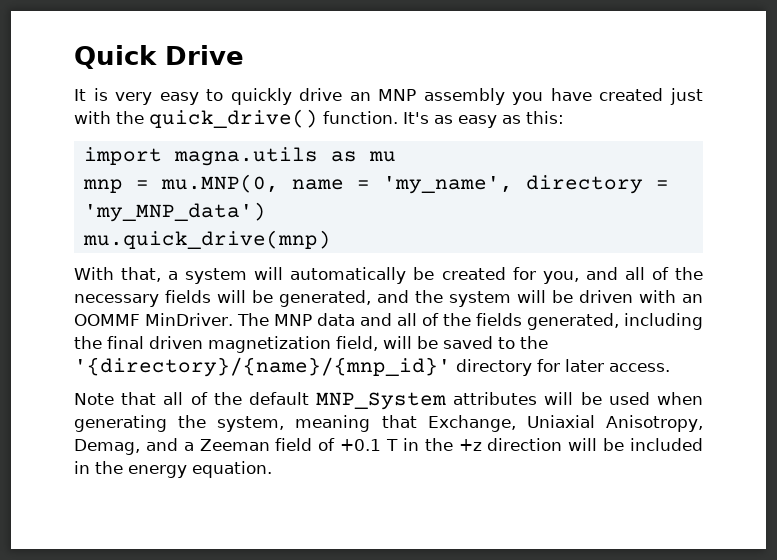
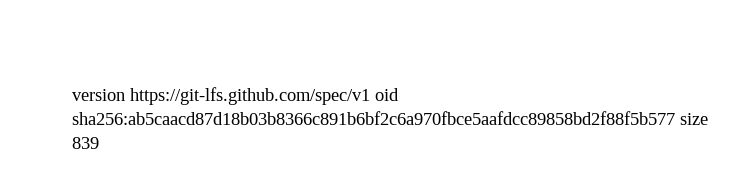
- Quick Drive
- It is very easy to quickly drive an MNP assembly you have created just with the quick_drive() function. It's as easy as this:
- import magna.utils as mu
- mnp = mu.MNP(0, name = 'my_name', directory = 'my_MNP_data')
- mu.quick_drive(mnp)
- With that, a system will automatically be created for you, and all of the necessary fields will be generated, and the system will be driven with an OOMMF MinDriver. The MNP data and all of the fields generated, including the final driven magnetization field, will be saved to the '{directory}/{name}/{mnp_id}' directory for later access.
- Note that all of the default MNP_System attributes will be used when generating the system, meaning that Exchange, Uniaxial Anisotropy, Demag, and a Zeeman field of +0.1 T in the +z direction will be included in the energy equation.
+ version https://git-lfs.github.com/spec/v1 oid sha256:ab5caacd87d18b03b8366c891b6bf2c6a970fbce5aafdcc89858bd2f88f5b577 size 839

